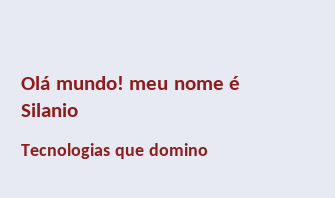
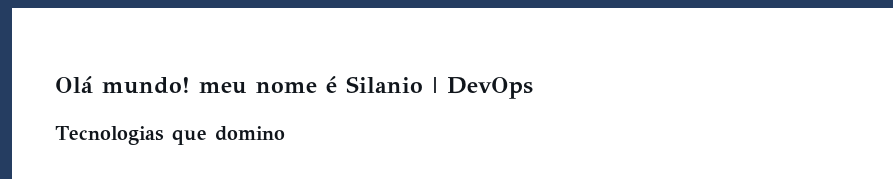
- Olá mundo! meu nome é Silanio
+ Olá mundo! meu nome é Silanio | DevOps

